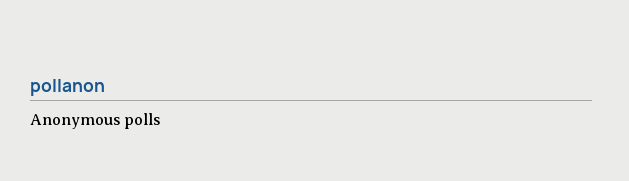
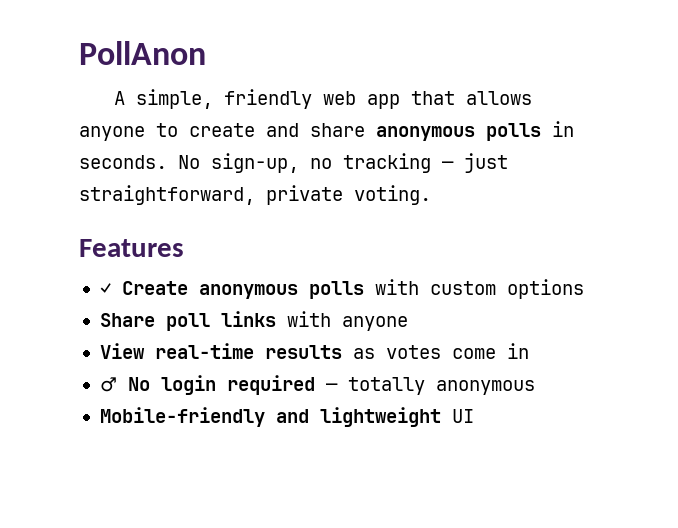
- pollanon
- Anonymous polls
+ PollAnon
+ A simple, friendly web app that allows anyone to create and share anonymous polls in seconds. No sign-up, no tracking — just straightforward, private voting.
+ Features
+ ✓ Create anonymous polls with custom options
+ Share poll links with anyone
+ View real-time results as votes come in
+ ♂ No login required — totally anonymous
+ Mobile-friendly and lightweight UI

